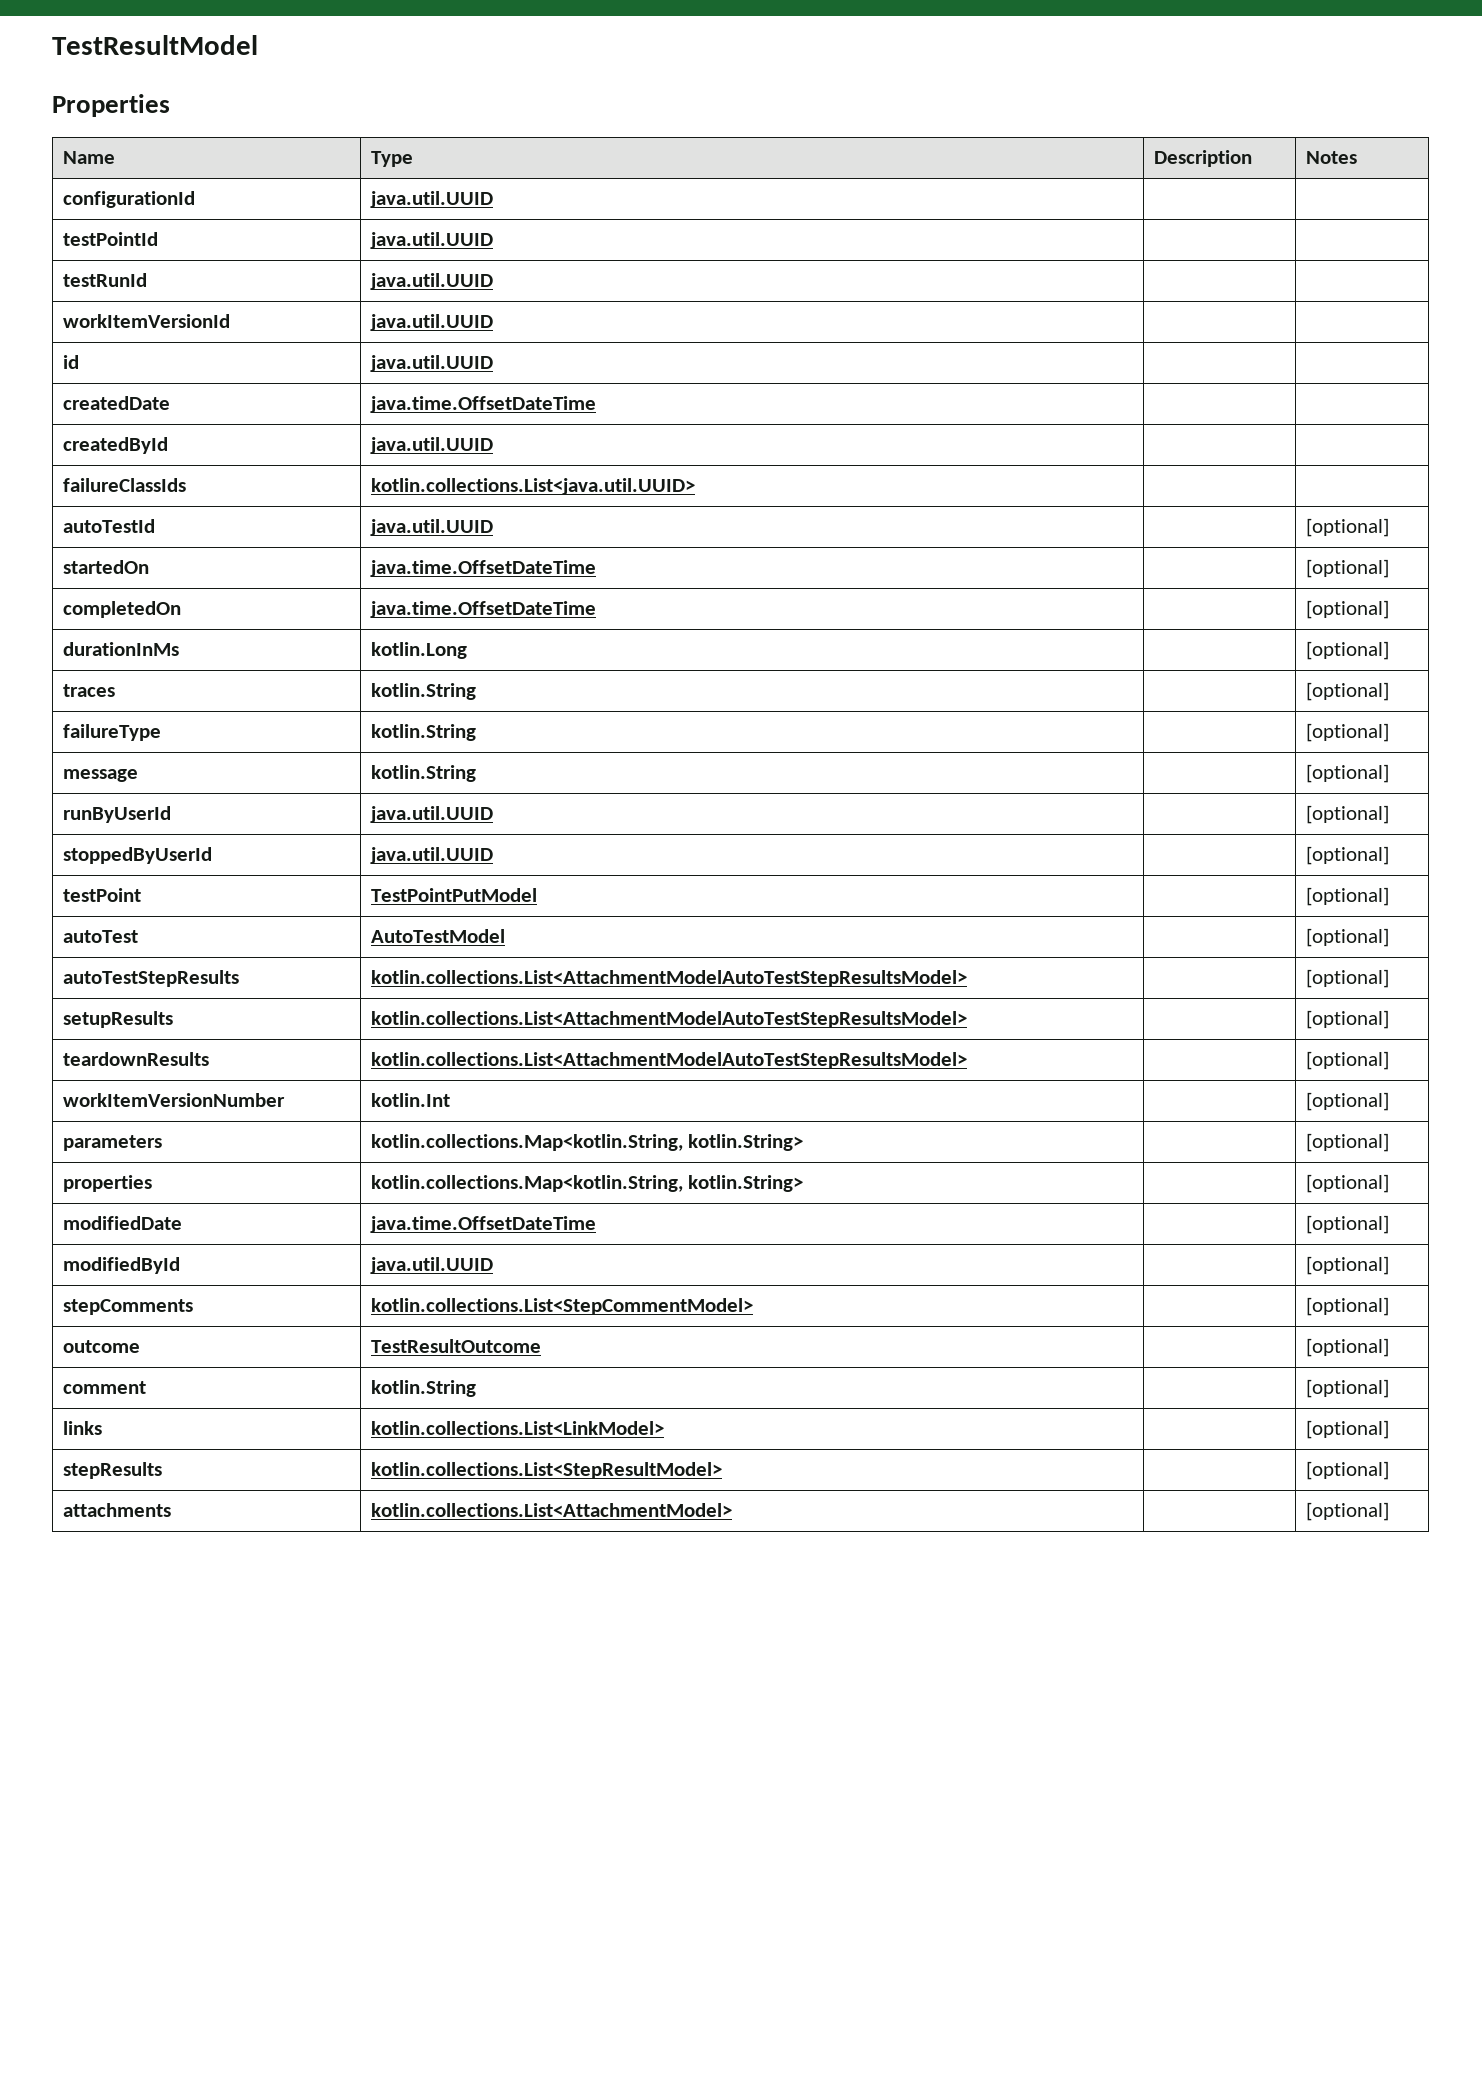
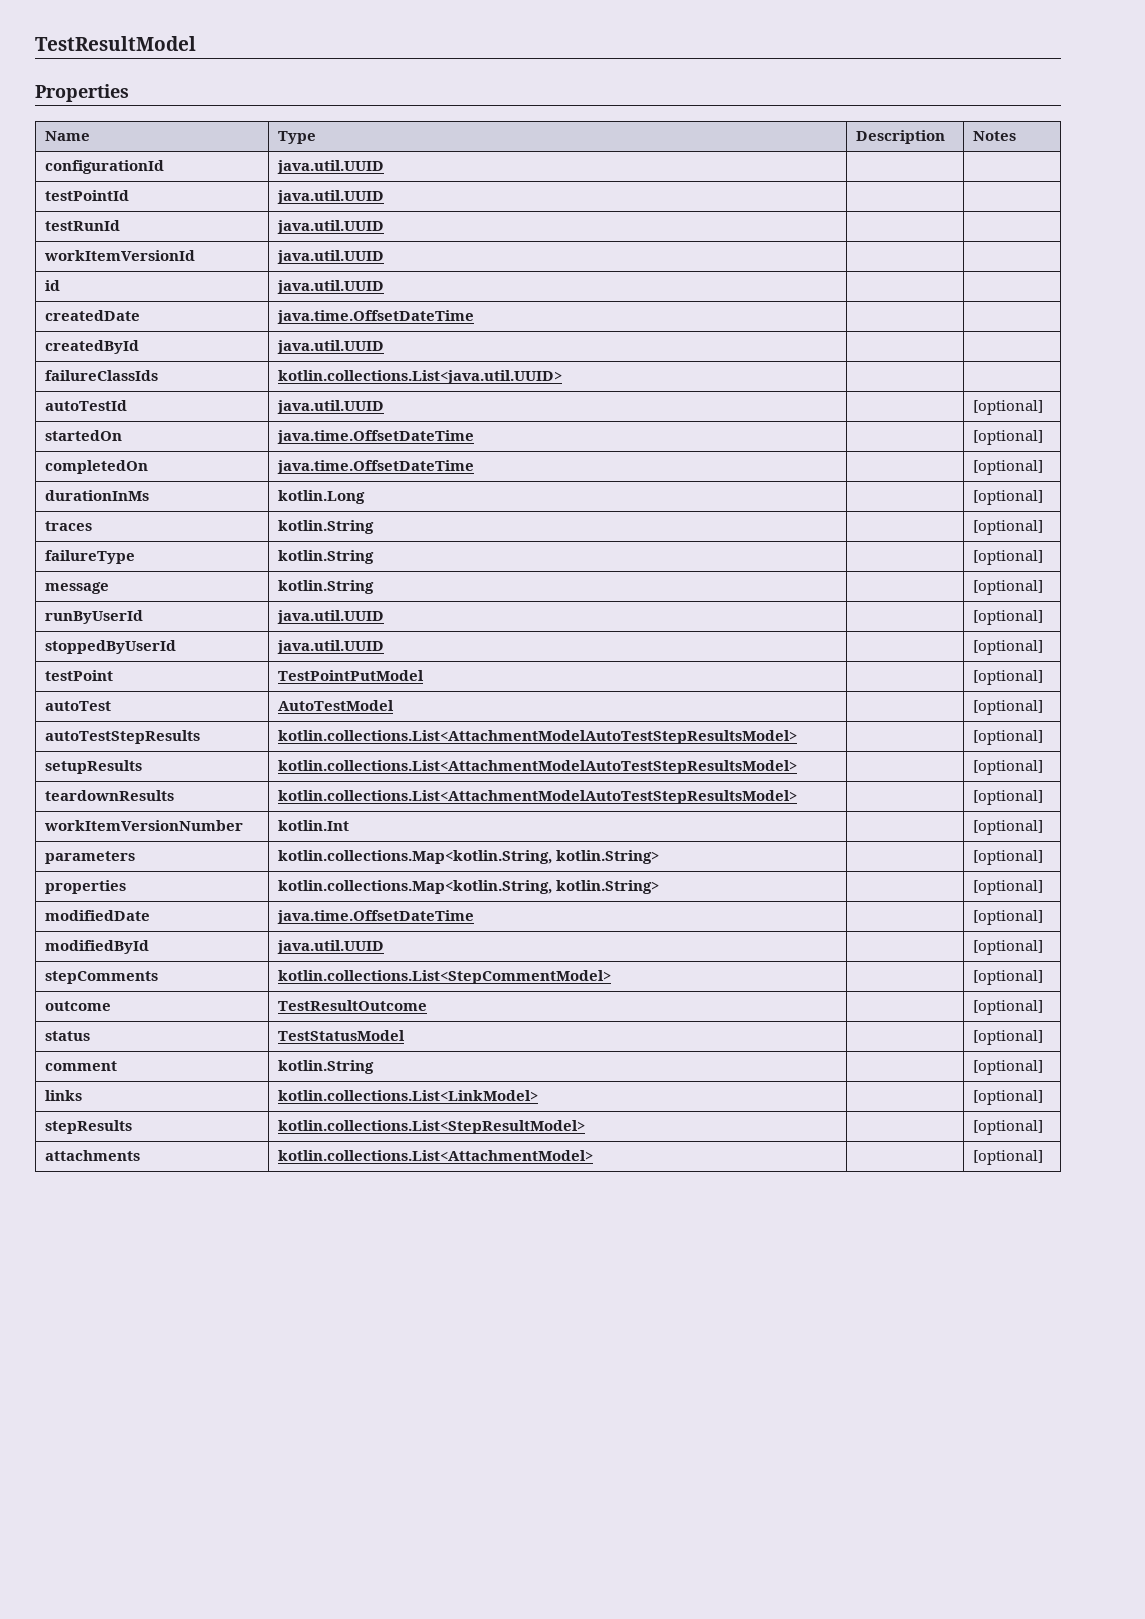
+ status | TestStatusModel | | [optional]

